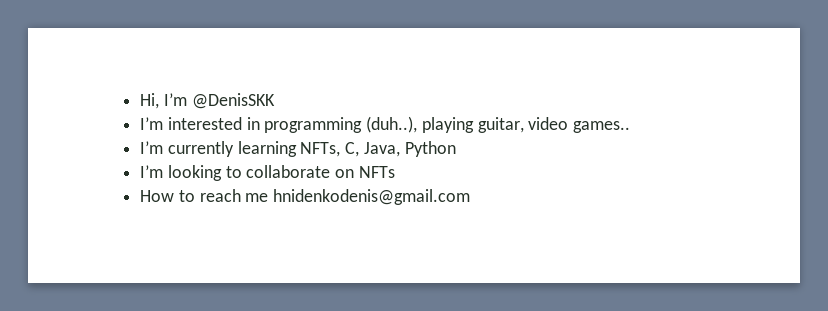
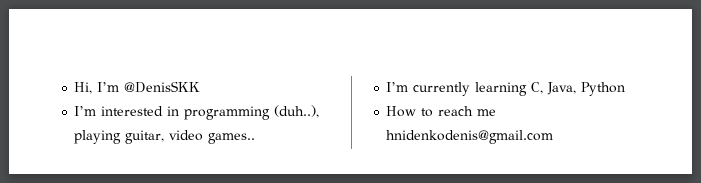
- I’m currently learning NFTs, C, Java, Python
+ I’m currently learning C, Java, Python
- I’m looking to collaborate on NFTs

